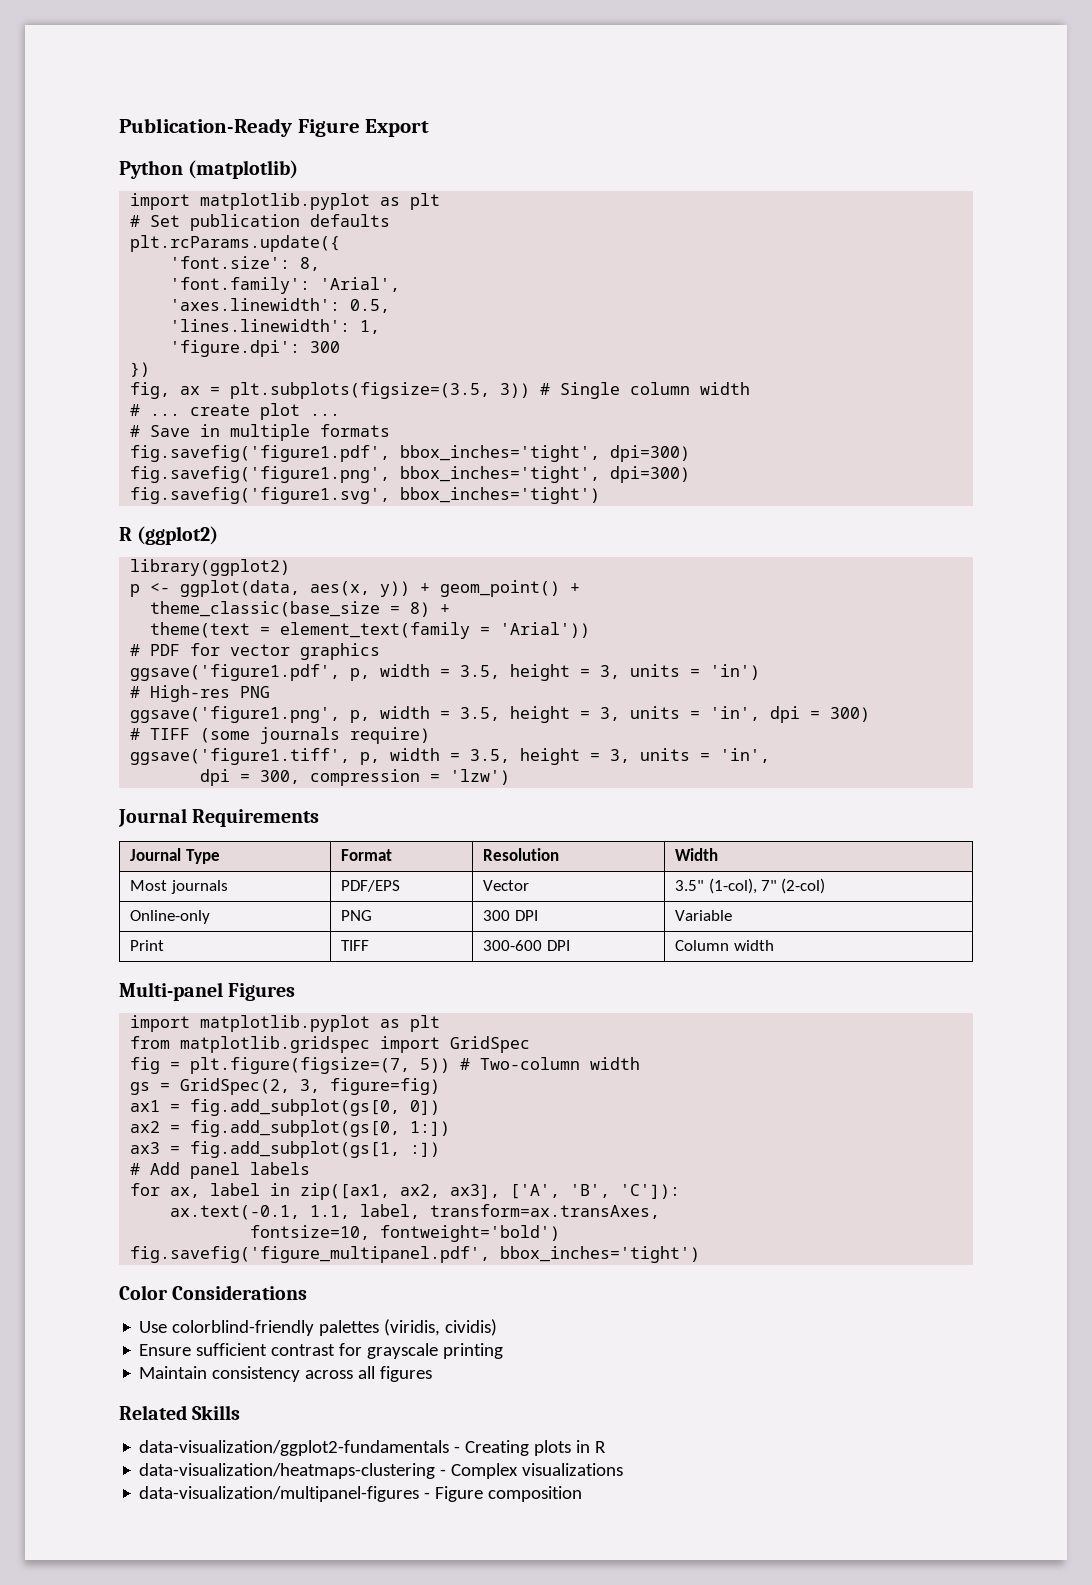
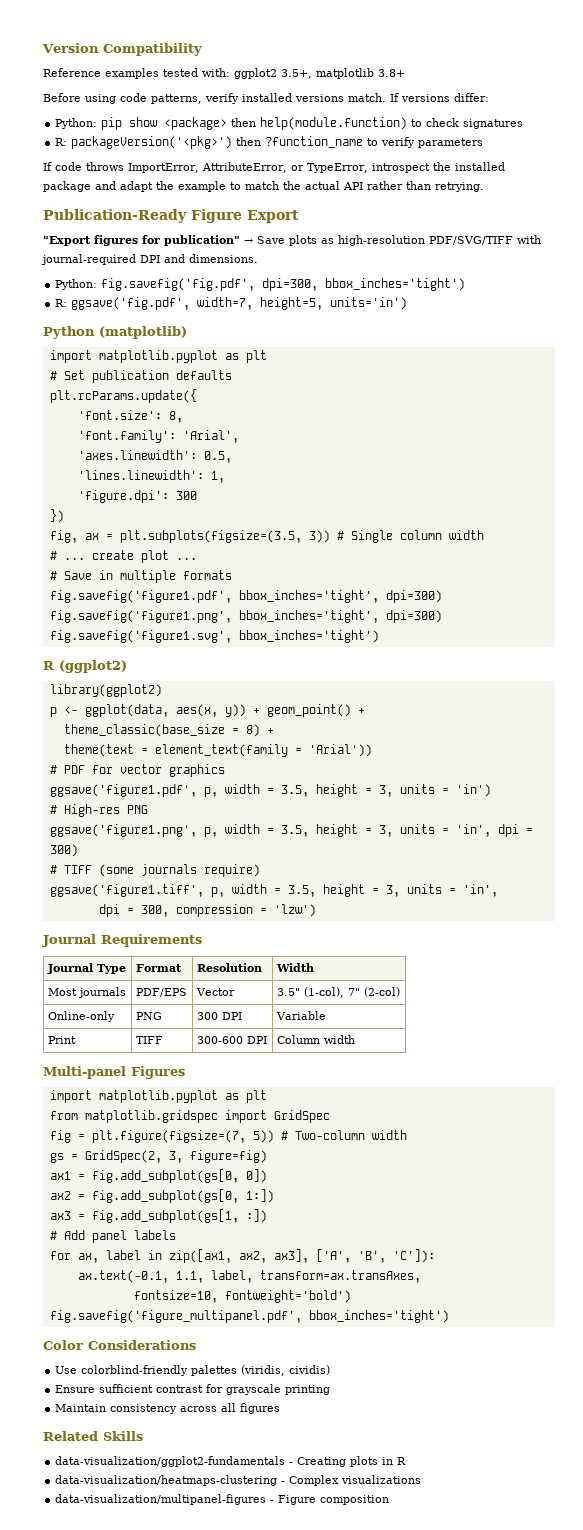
+ Version Compatibility
+ Reference examples tested with: ggplot2 3.5+, matplotlib 3.8+
+ Before using code patterns, verify installed versions match. If versions differ:
+ Python: pip show <package> then help(module.function) to check signatures
+ R: packageVersion('<pkg>') then ?function_name to verify parameters
+ If code throws ImportError, AttributeError, or TypeError, introspect the installed package and adapt the example to match the actual API rather than retrying.
  Publication-Ready Figure Export
+ "Export figures for publication" → Save plots as high-resolution PDF/SVG/TIFF with journal-required DPI and dimensions.
+ Python: fig.savefig('fig.pdf', dpi=300, bbox_inches='tight')
+ R: ggsave('fig.pdf', width=7, height=5, units='in')

